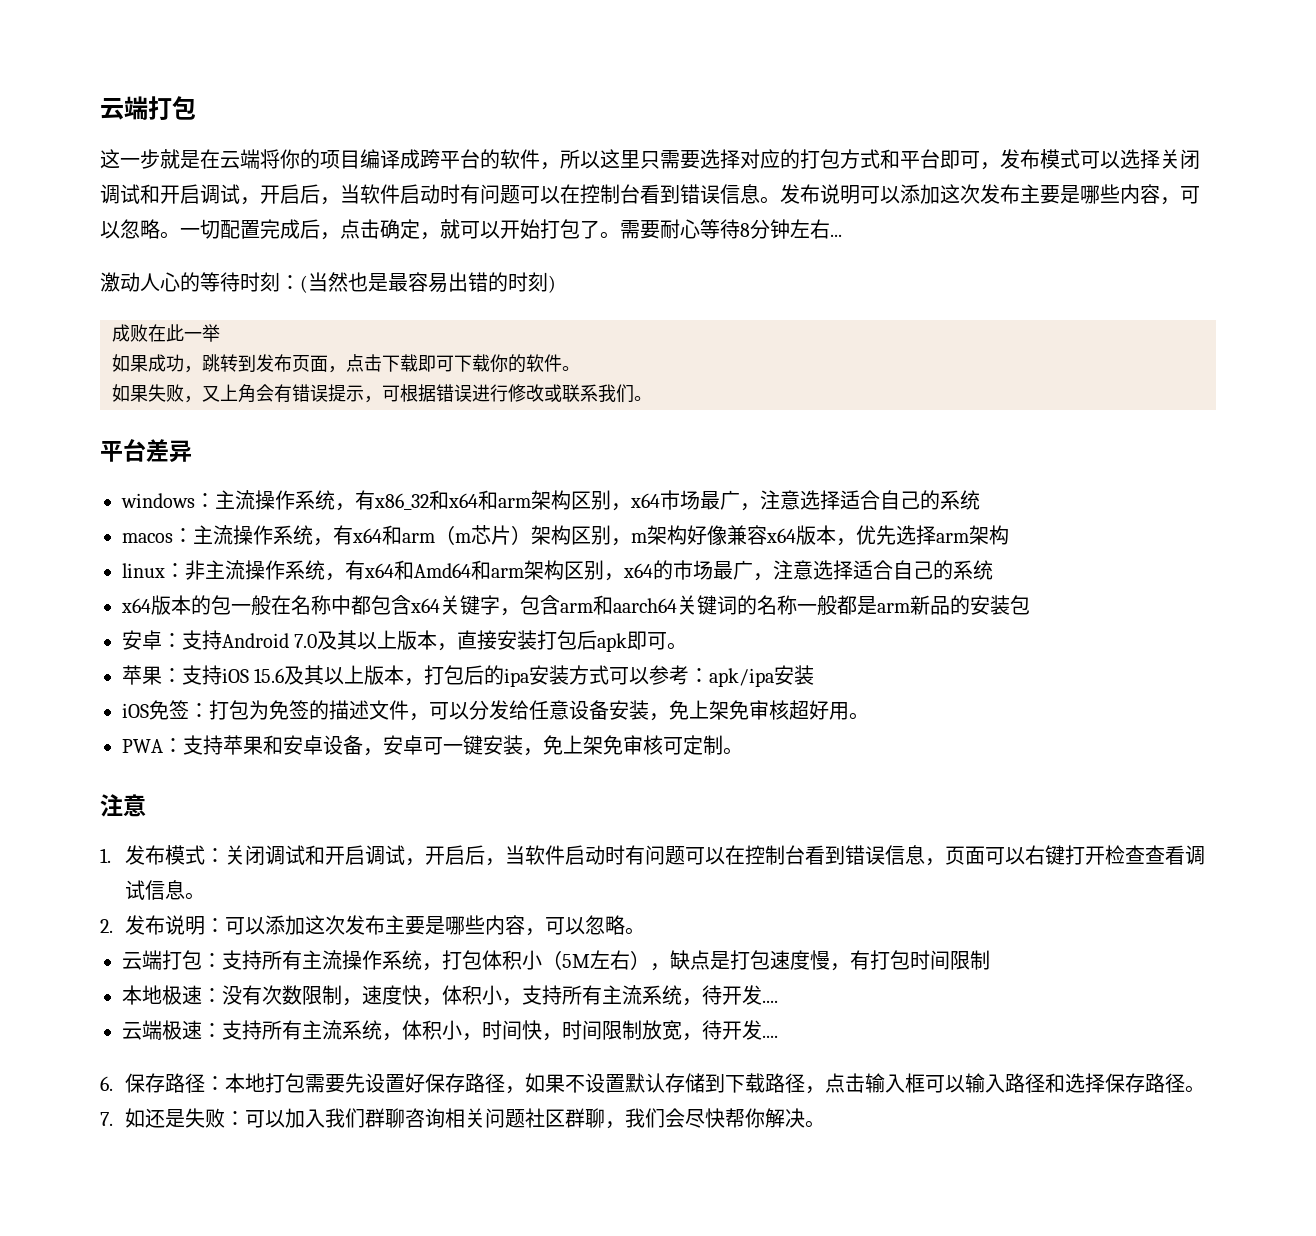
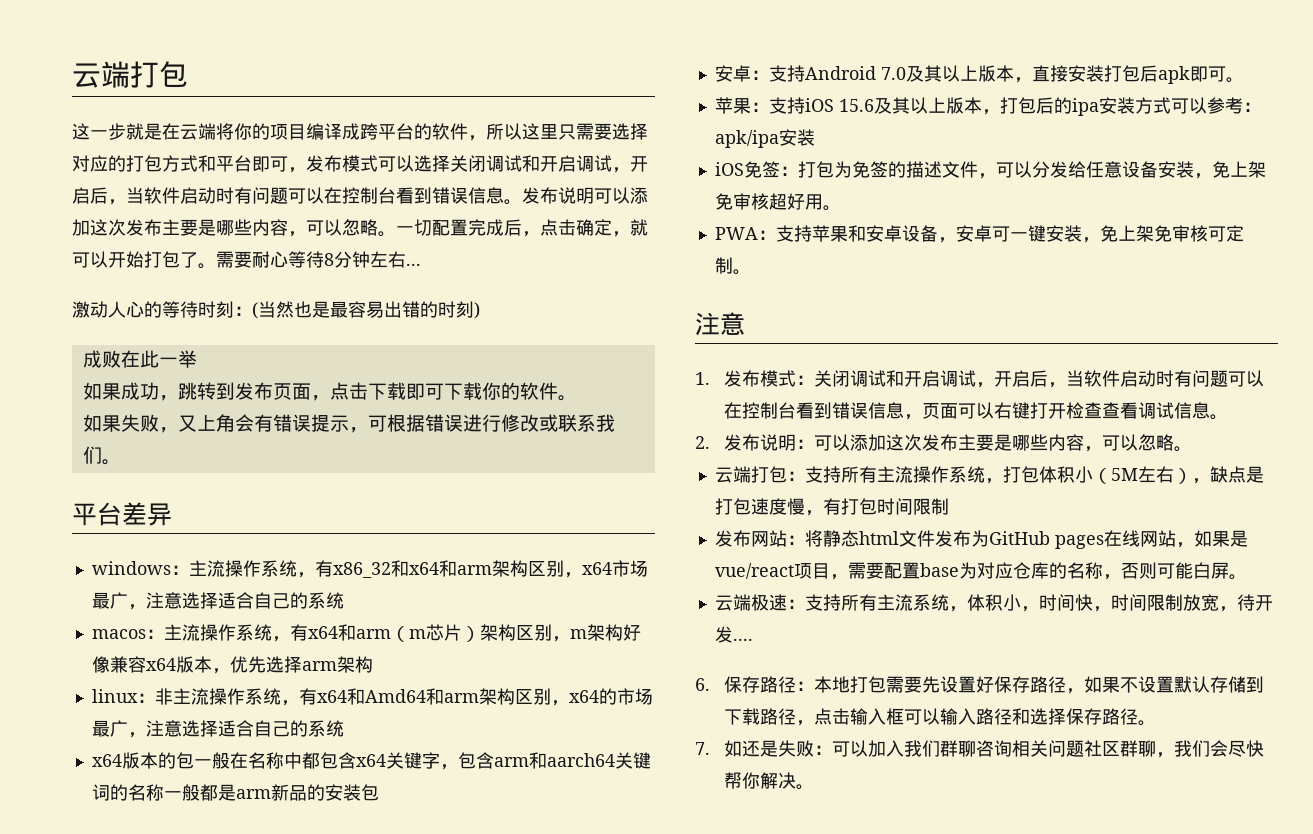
- 本地极速：没有次数限制，速度快，体积小，支持所有主流系统，待开发....
+ 发布网站：将静态html文件发布为GitHub pages在线网站，如果是vue/react项目，需要配置base为对应仓库的名称，否则可能白屏。

